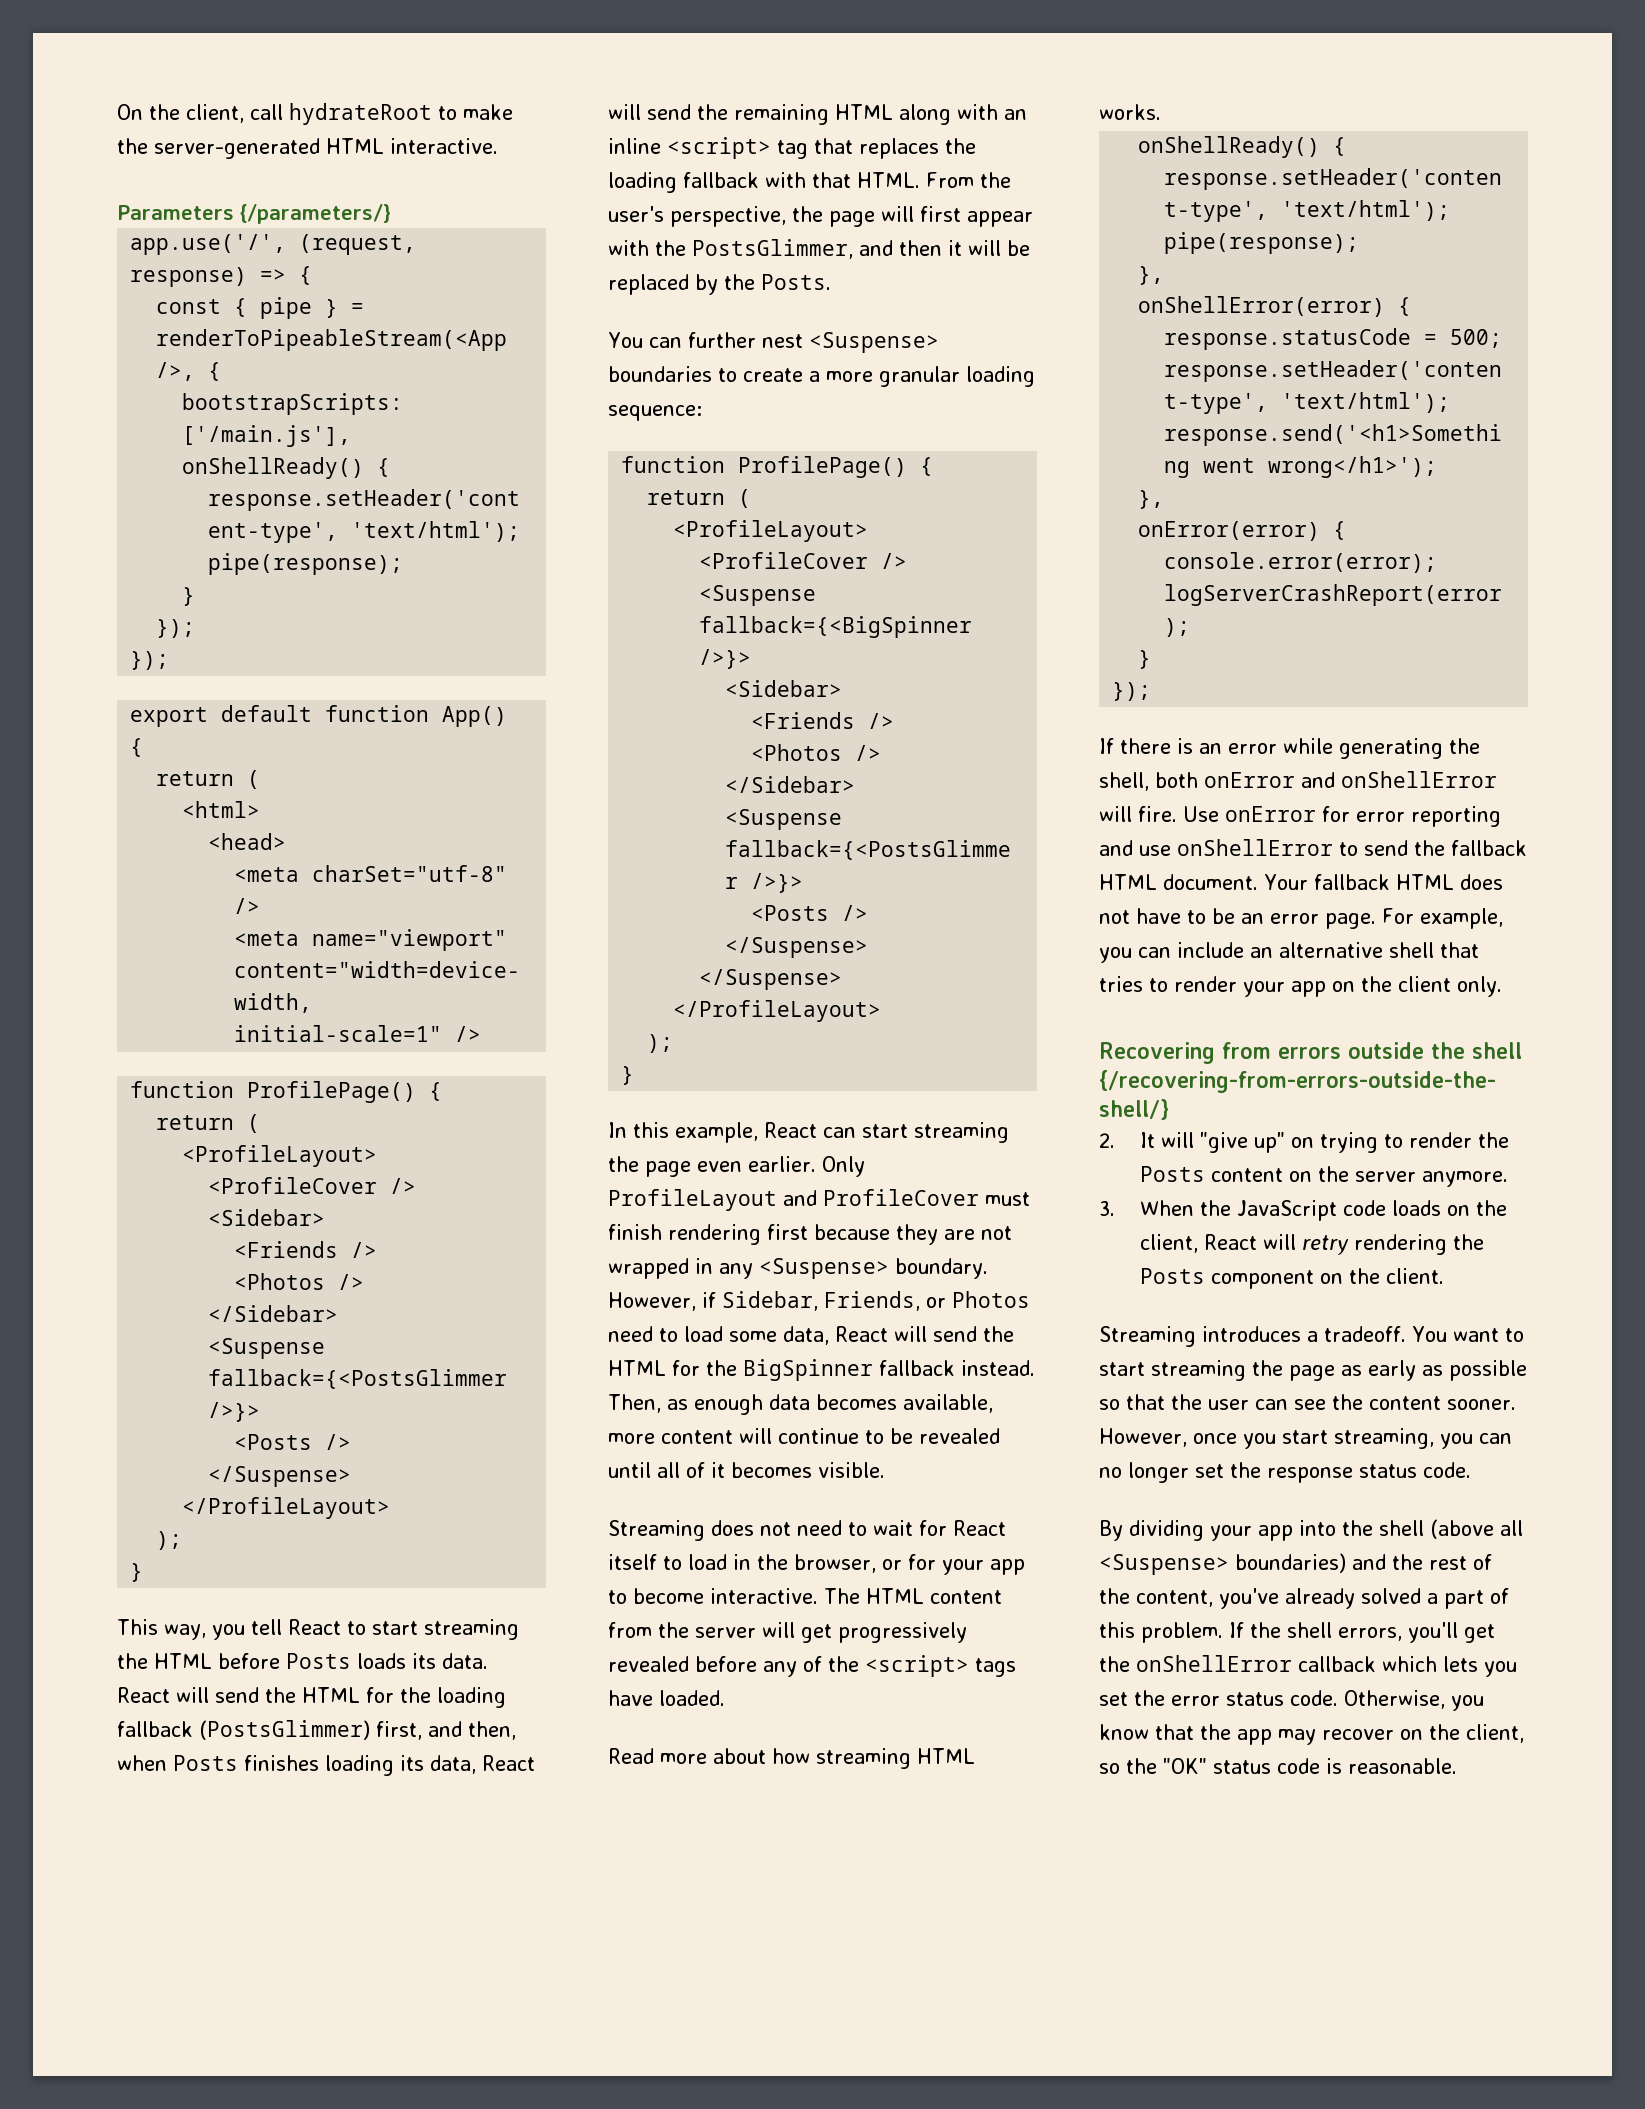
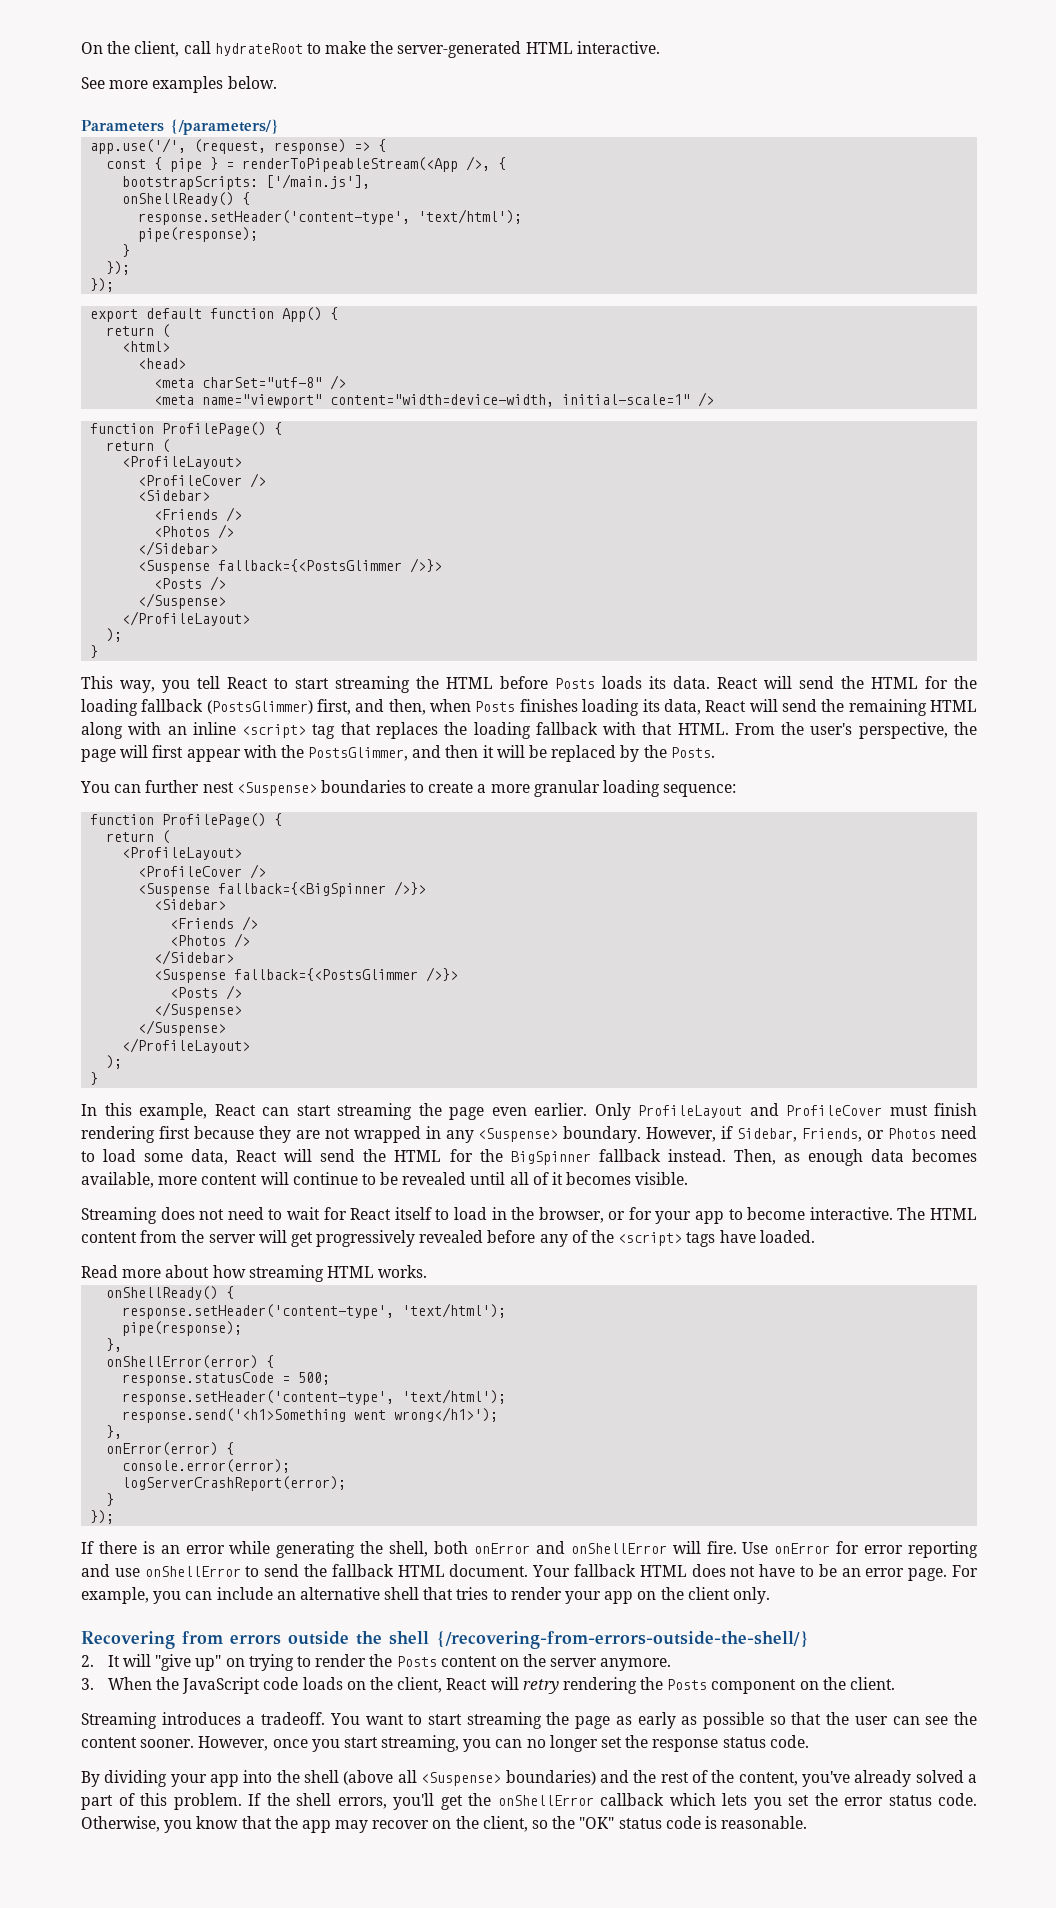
+ See more examples below.

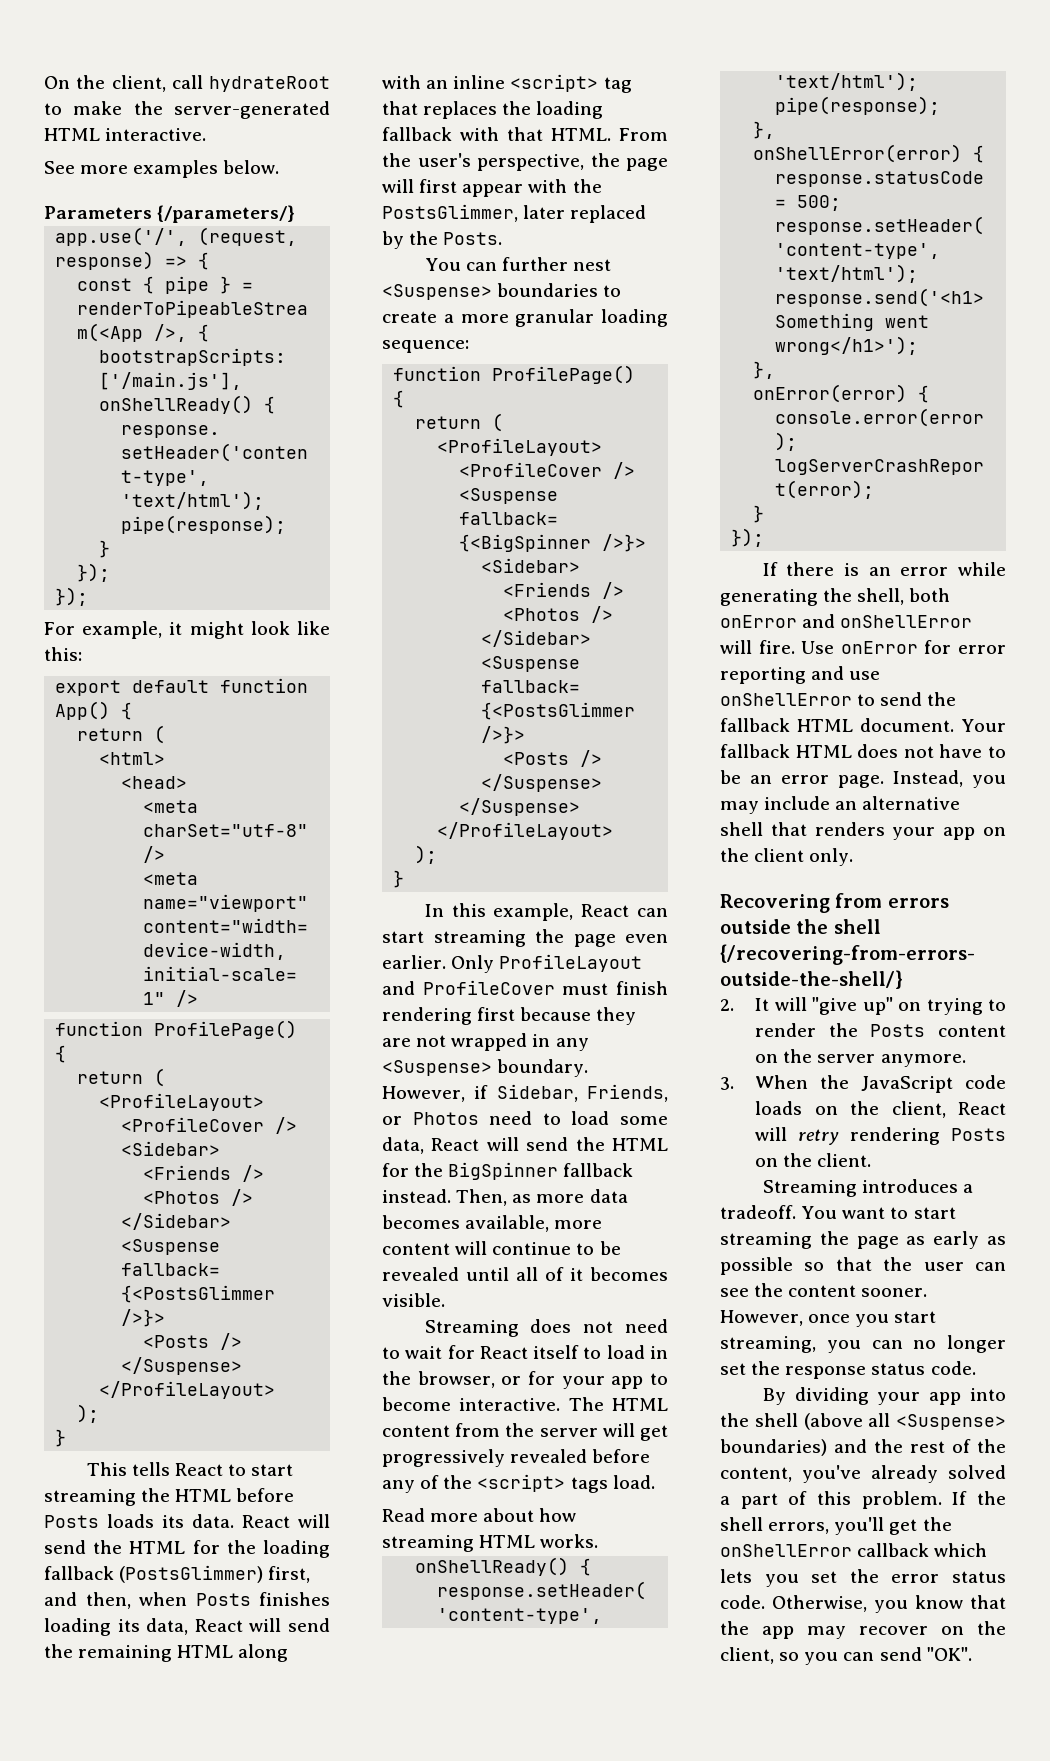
+ For example, it might look like this:
- This way, you tell React to start streaming the HTML before Posts loads its data.
+ This tells React to start streaming the HTML before Posts loads its data.
- From the user's perspective, the page will first appear with the PostsGlimmer, and then it will be replaced by the Posts.
+ From the user's perspective, the page will first appear with the PostsGlimmer, later replaced by the Posts.
- Then, as enough data becomes available, more content will continue to be revealed until all of it becomes visible.
+ Then, as more data becomes available, more content will continue to be revealed until all of it becomes visible.
- The HTML content from the server will get progressively revealed before any of the <script> tags have loaded.
+ The HTML content from the server will get progressively revealed before any of the <script> tags load.
- For example, you can include an alternative shell that tries to render your app on the client only.
+ Instead, you may include an alternative shell that renders your app on the client only.
- 3. When the JavaScript code loads on the client, React will retry rendering the Posts component on the client.
+ 3. When the JavaScript code loads on the client, React will retry rendering Posts on the client.
- Otherwise, you know that the app may recover on the client, so the "OK" status code is reasonable.
+ Otherwise, you know that the app may recover on the client, so you can send "OK".

